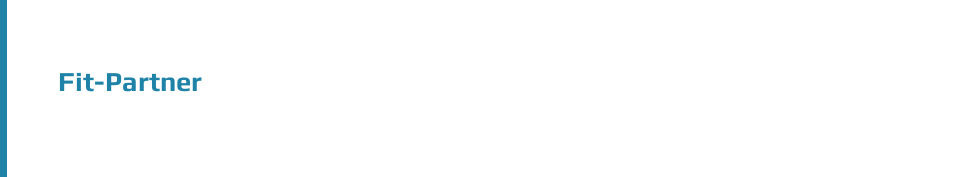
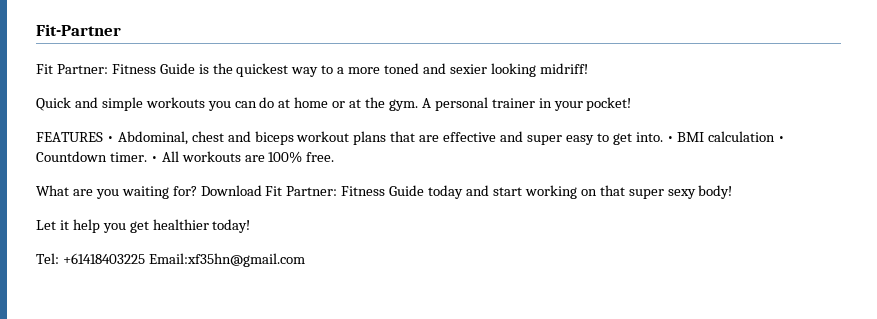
+ Fit Partner: Fitness Guide is the quickest way to a more toned and sexier looking midriff!
+ Quick and simple workouts you can do at home or at the gym. A personal trainer in your pocket!
+ FEATURES • Abdominal, chest and biceps workout plans that are effective and super easy to get into. • BMI calculation • Countdown timer. • All workouts are 100% free.
+ What are you waiting for? Download Fit Partner: Fitness Guide today and start working on that super sexy body!
+ Let it help you get healthier today!
+ Tel: +61418403225 Email:xf35hn@gmail.com

